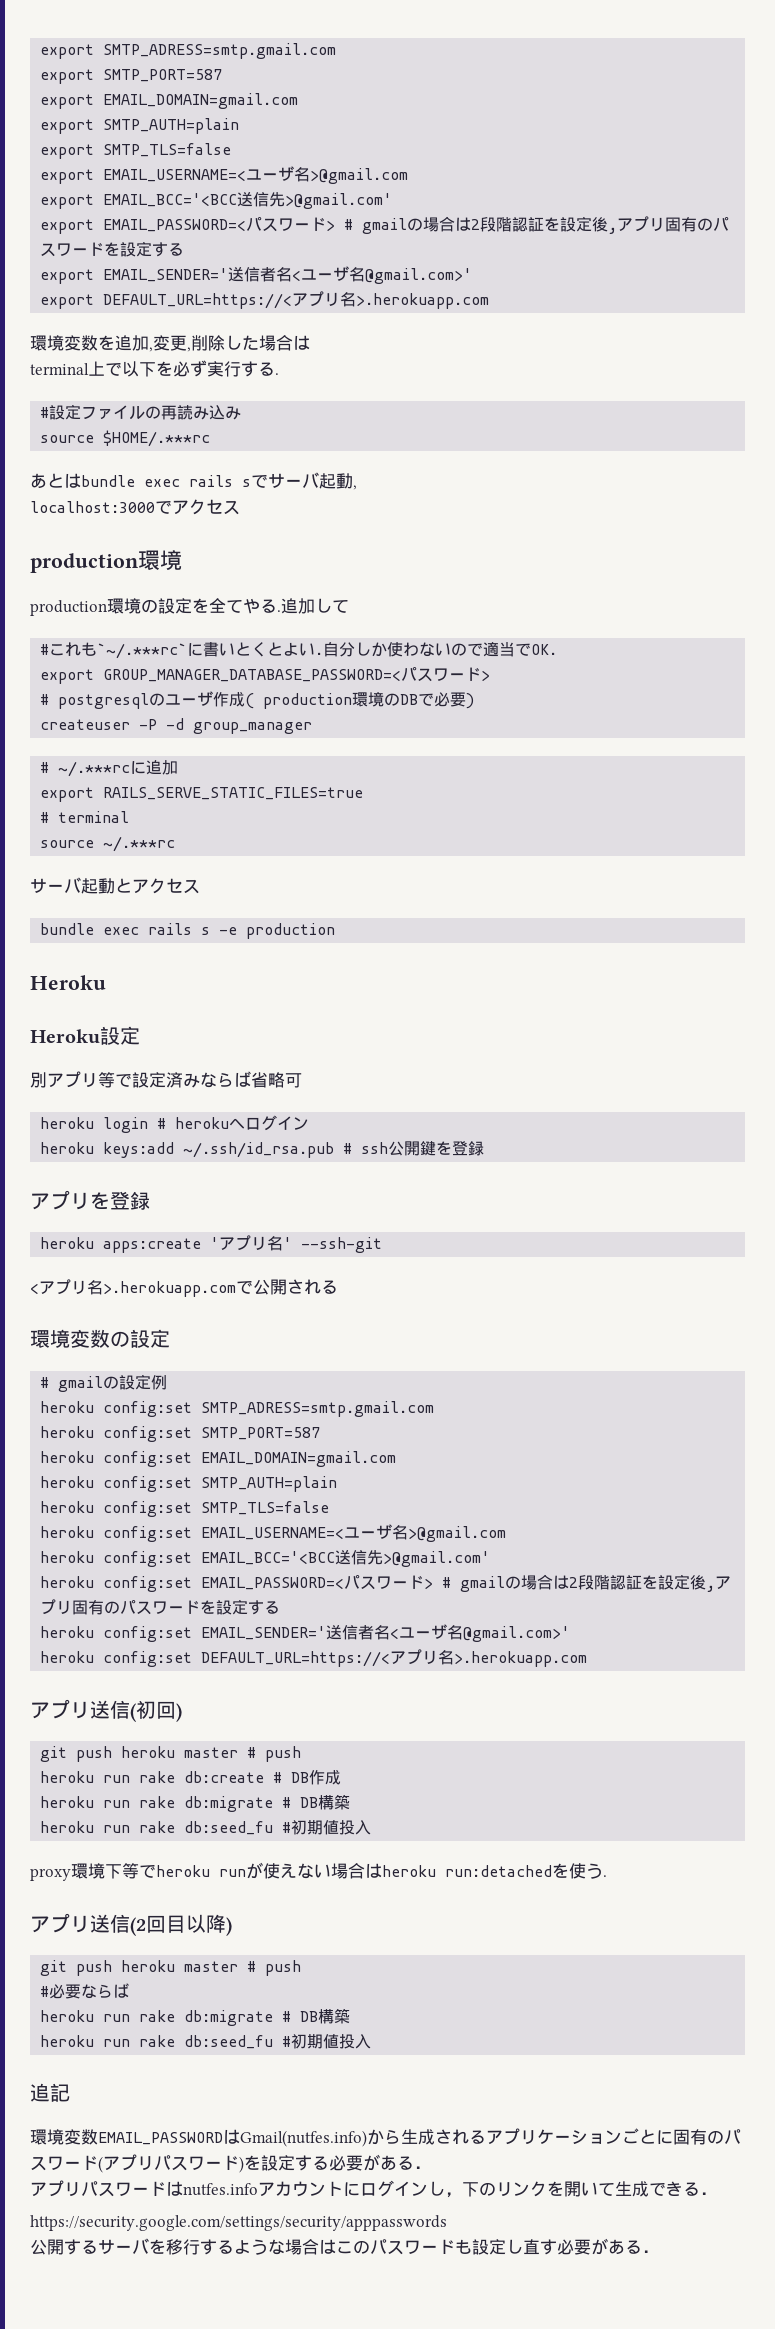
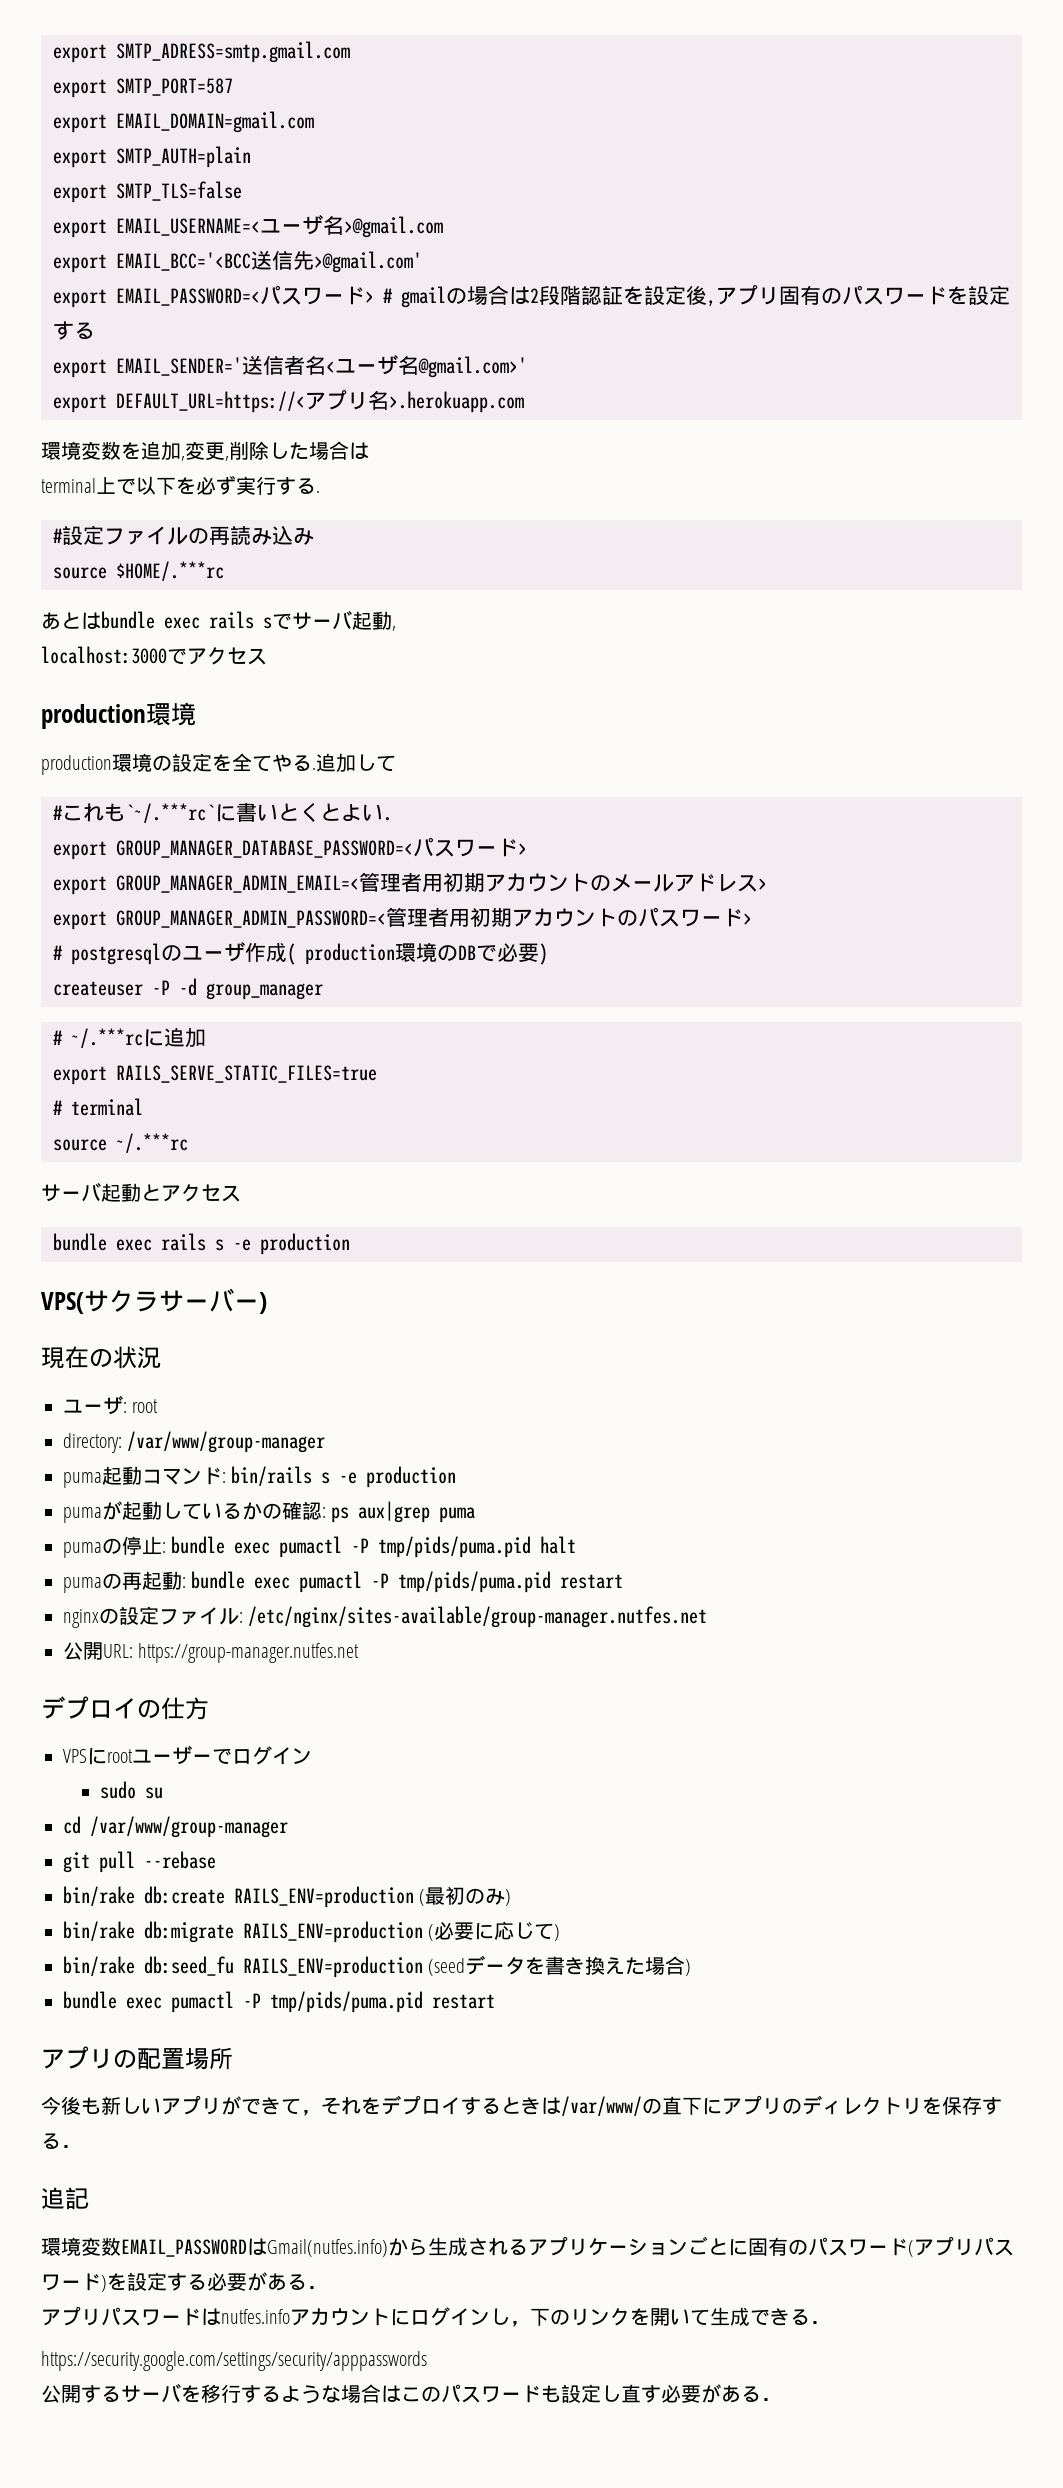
- 自分しか使わないので適当でOK.
+ export GROUP_MANAGER_ADMIN_EMAIL=<管理者用初期アカウントのメールアドレス>
+ export GROUP_MANAGER_ADMIN_PASSWORD=<管理者用初期アカウントのパスワード>
  bundle exec rails s -e production
- Heroku
- Heroku設定
- 別アプリ等で設定済みならば省略可
- heroku login # herokuへログイン
- heroku keys:add ~/.ssh/id_rsa.pub # ssh公開鍵を登録
- アプリを登録
- heroku apps:create 'アプリ名' --ssh-git
- <アプリ名>.herokuapp.comで公開される
- 環境変数の設定
- # gmailの設定例
- heroku config:set SMTP_ADRESS=smtp.gmail.com
- heroku config:set SMTP_PORT=587
- heroku config:set EMAIL_DOMAIN=gmail.com
- heroku config:set SMTP_AUTH=plain
- heroku config:set SMTP_TLS=false
- heroku config:set EMAIL_USERNAME=<ユーザ名>@gmail.com
- heroku config:set EMAIL_BCC='<BCC送信先>@gmail.com'
- heroku config:set EMAIL_PASSWORD=<パスワード> # gmailの場合は2段階認証を設定後,アプリ固有のパスワードを設定する
- heroku config:set EMAIL_SENDER='送信者名<ユーザ名@gmail.com>'
- heroku config:set DEFAULT_URL=https://<アプリ名>.herokuapp.com
- アプリ送信(初回)
- git push heroku master # push
- heroku run rake db:create # DB作成
- heroku run rake db:migrate # DB構築
- heroku run rake db:seed_fu #初期値投入
- proxy環境下等でheroku runが使えない場合はheroku run:detachedを使う.
- アプリ送信(2回目以降)
- git push heroku master # push
- #必要ならば
- heroku run rake db:migrate # DB構築
- heroku run rake db:seed_fu #初期値投入
+ VPS(サクラサーバー)
+ 現在の状況
+ ユーザ: root
+ directory: /var/www/group-manager
+ puma起動コマンド: bin/rails s -e production
+ pumaが起動しているかの確認: ps aux|grep puma
+ pumaの停止: bundle exec pumactl -P tmp/pids/puma.pid halt
+ pumaの再起動: bundle exec pumactl -P tmp/pids/puma.pid restart
+ nginxの設定ファイル: /etc/nginx/sites-available/group-manager.nutfes.net
+ 公開URL: https://group-manager.nutfes.net
+ デプロイの仕方
+ VPSにrootユーザーでログイン
+ sudo su
+ cd /var/www/group-manager
+ git pull --rebase
+ bin/rake db:create RAILS_ENV=production (最初のみ)
+ bin/rake db:migrate RAILS_ENV=production (必要に応じて)
+ bin/rake db:seed_fu RAILS_ENV=production (seedデータを書き換えた場合)
+ bundle exec pumactl -P tmp/pids/puma.pid restart
+ アプリの配置場所
+ 今後も新しいアプリができて，それをデプロイするときは/var/www/の直下にアプリのディレクトリを保存する．

